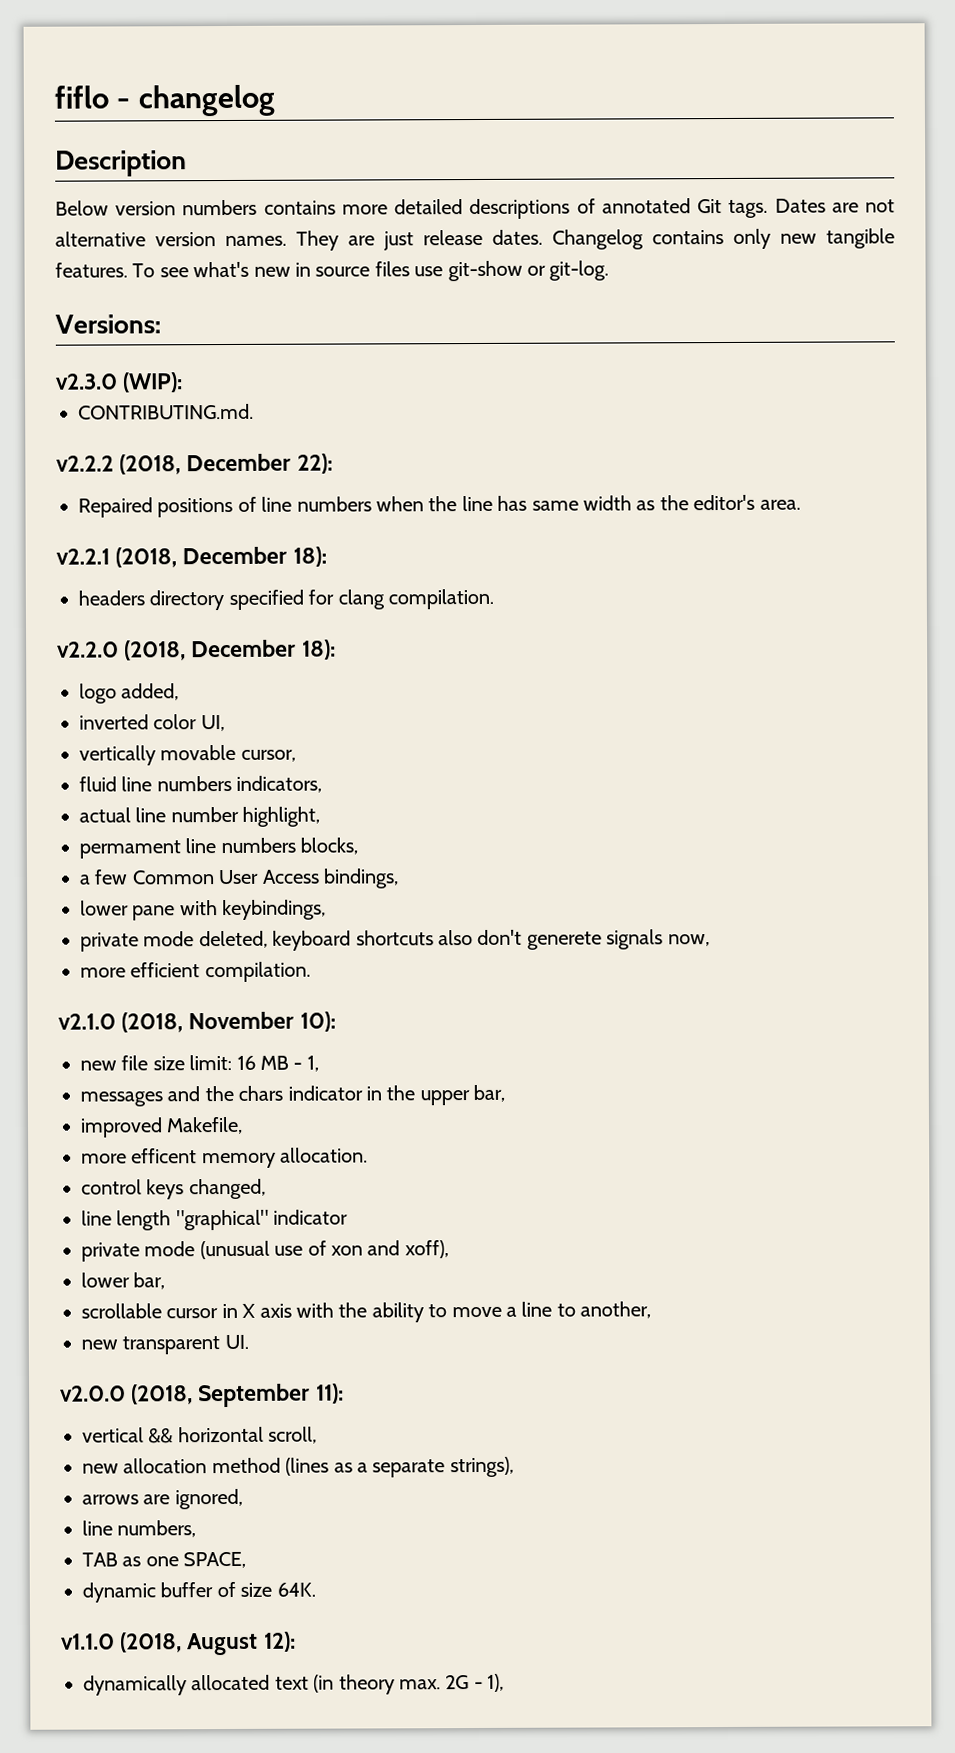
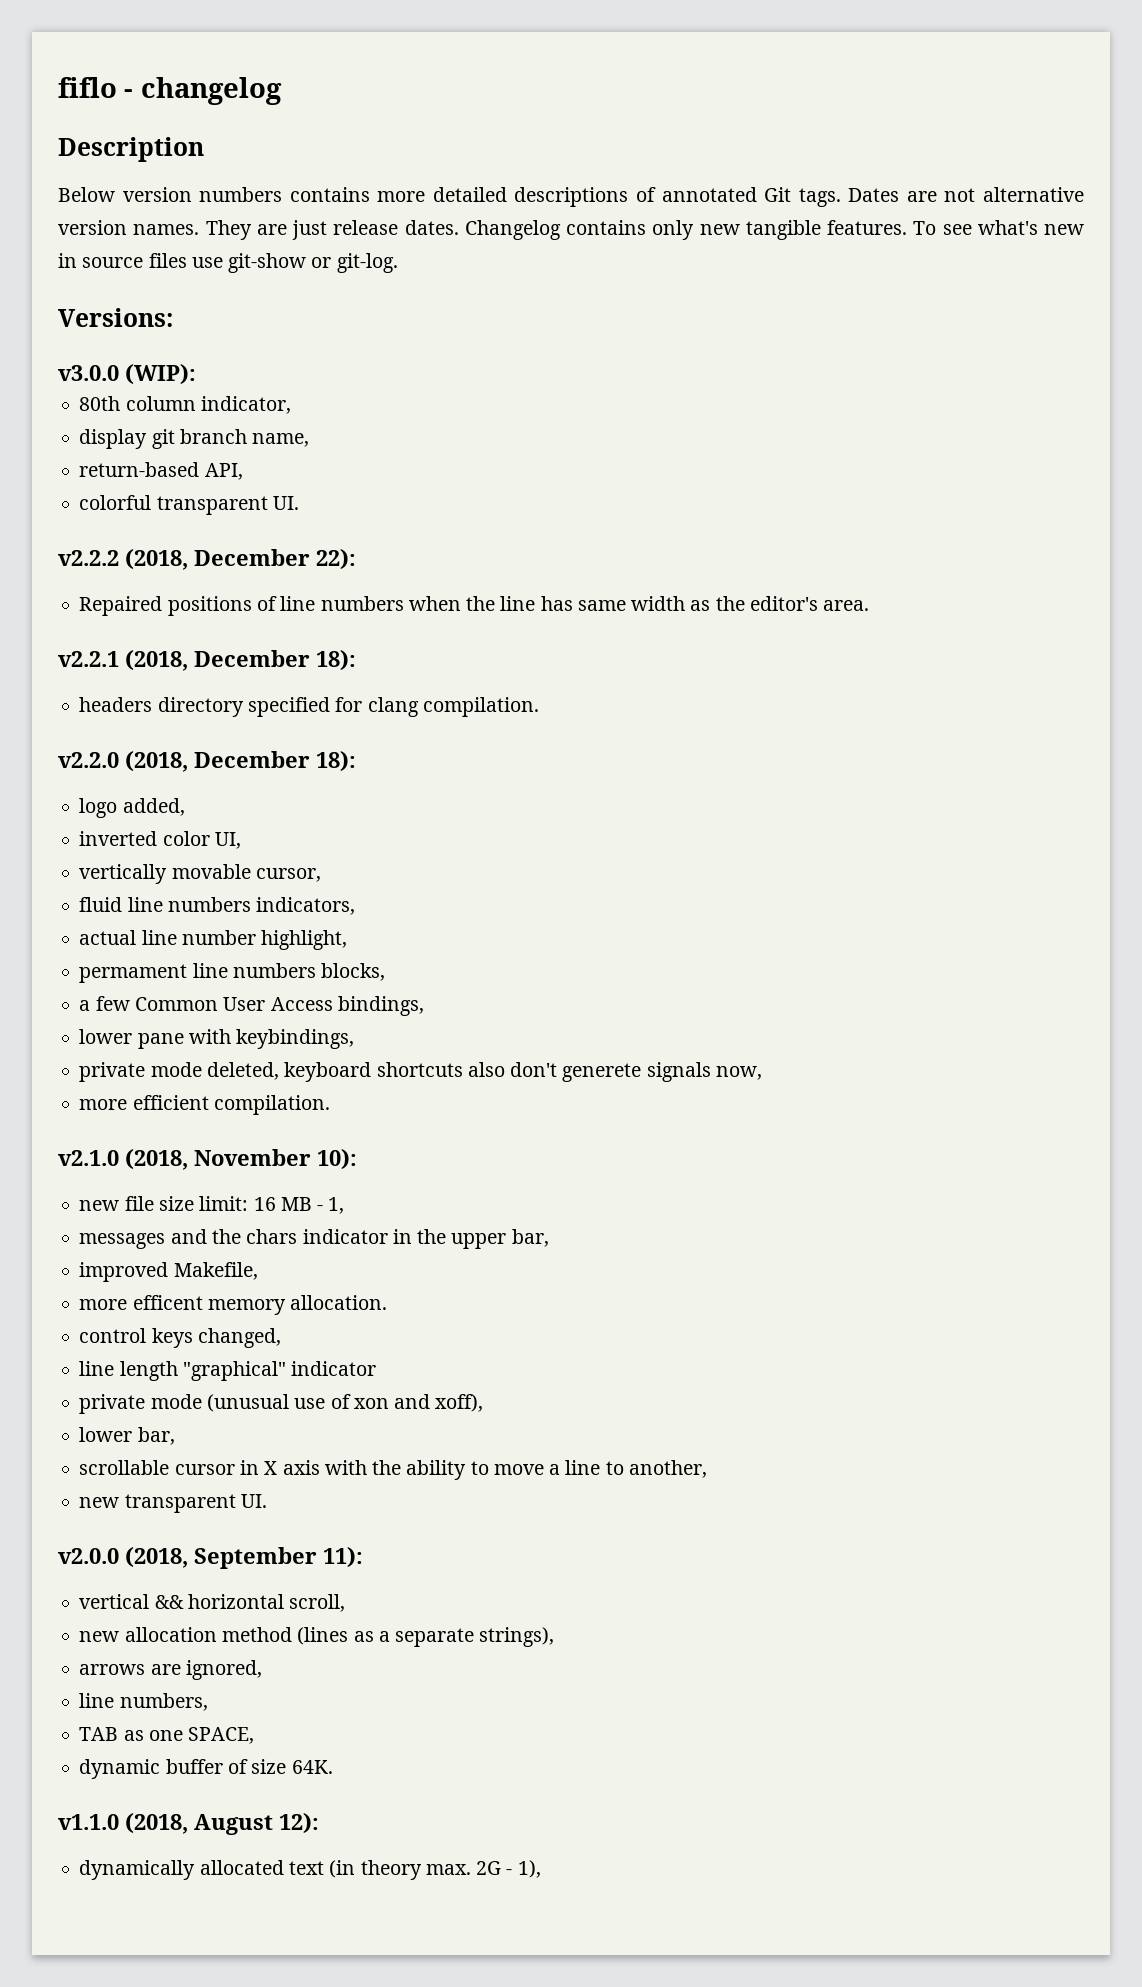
- v2.3.0 (WIP):
+ v3.0.0 (WIP):
- CONTRIBUTING.md.
+ 80th column indicator,
+ display git branch name,
+ return-based API,
+ colorful transparent UI.

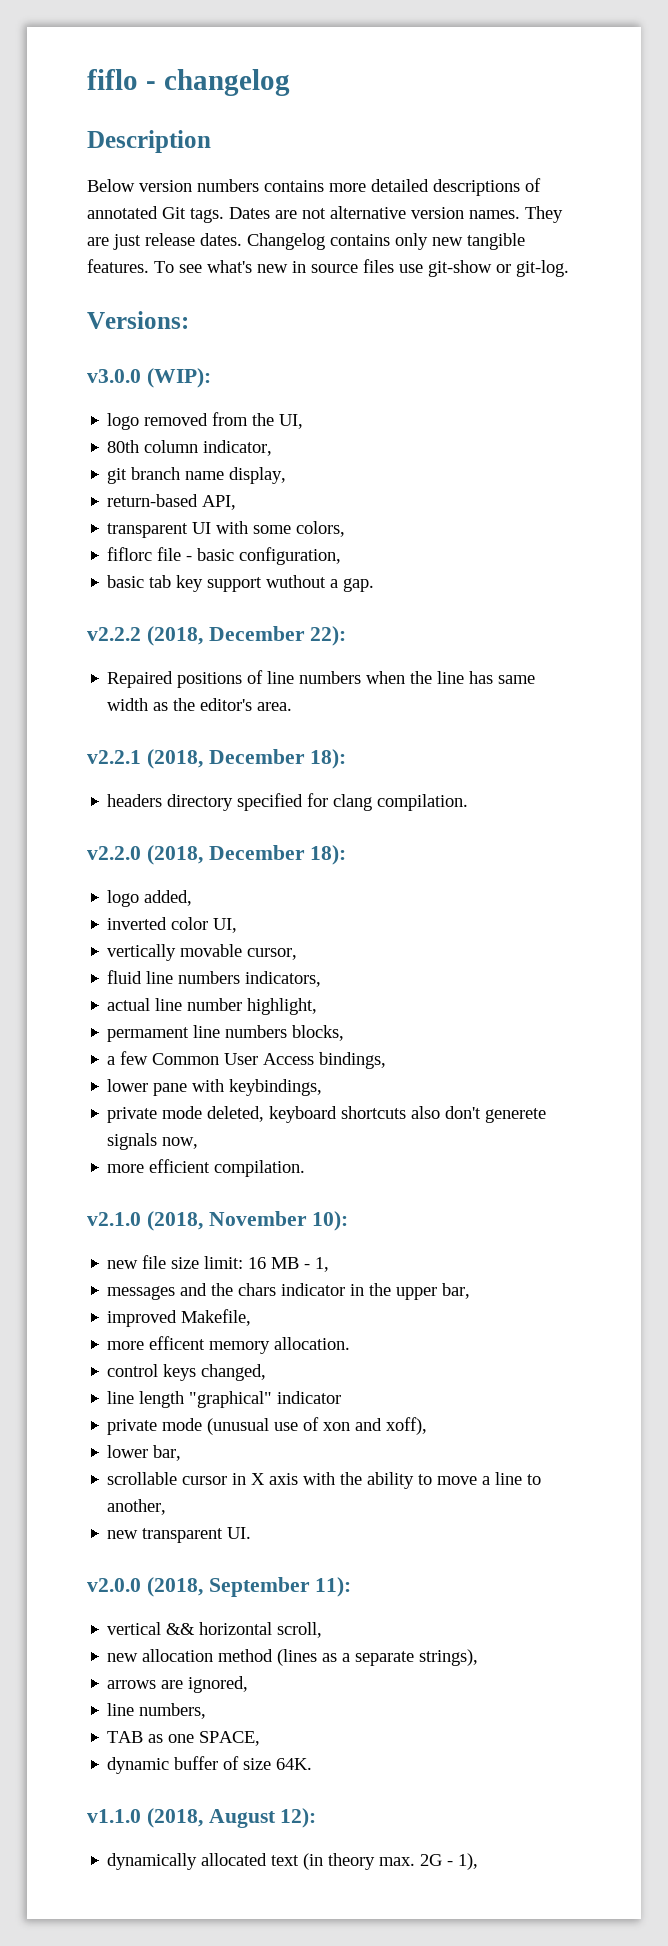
+ logo removed from the UI,
- display git branch name,
+ git branch name display,
- colorful transparent UI.
+ transparent UI with some colors,
+ fiflorc file - basic configuration,
+ basic tab key support wuthout a gap.

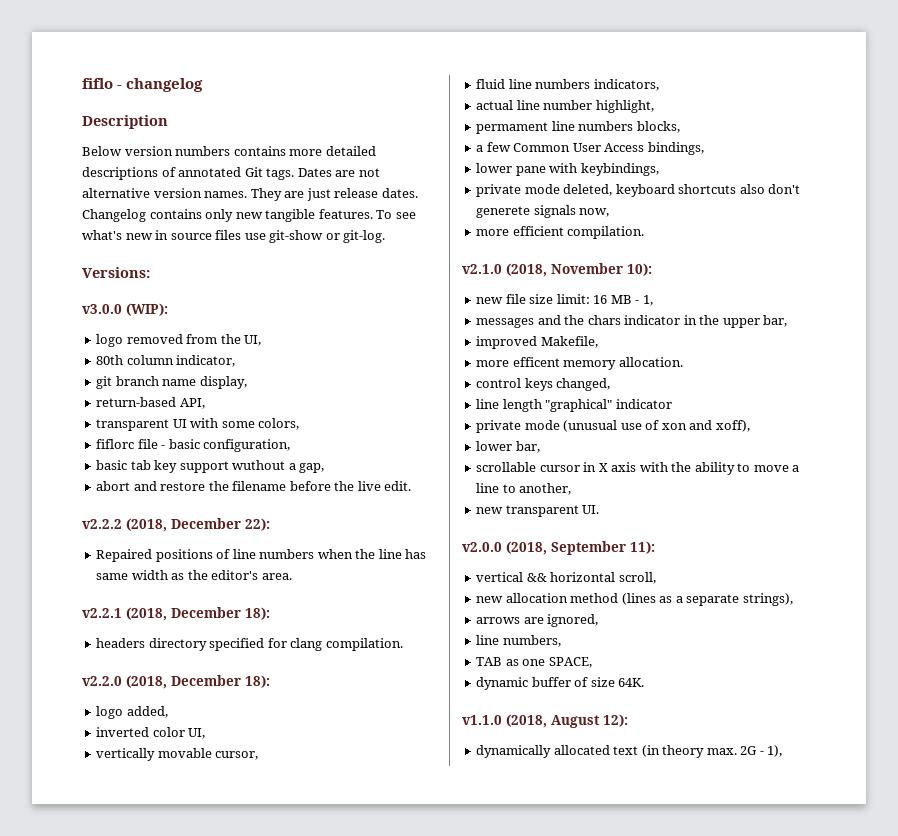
- basic tab key support wuthout a gap.
+ basic tab key support wuthout a gap,
+ abort and restore the filename before the live edit.

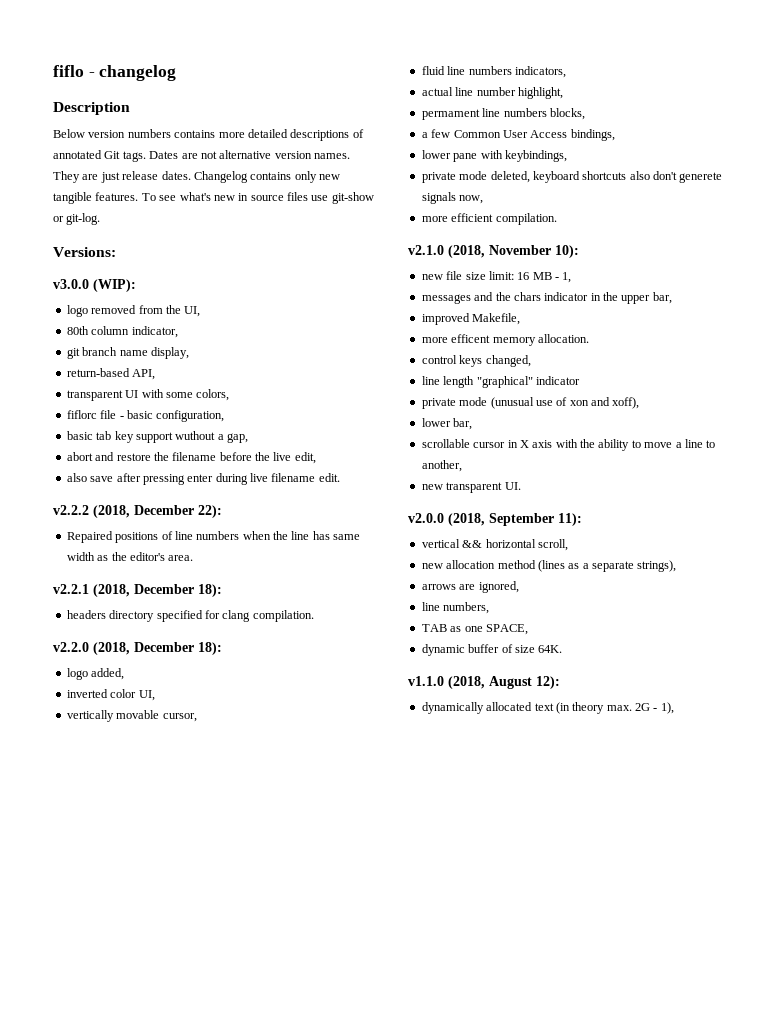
- abort and restore the filename before the live edit.
+ abort and restore the filename before the live edit,
+ also save after pressing enter during live filename edit.

